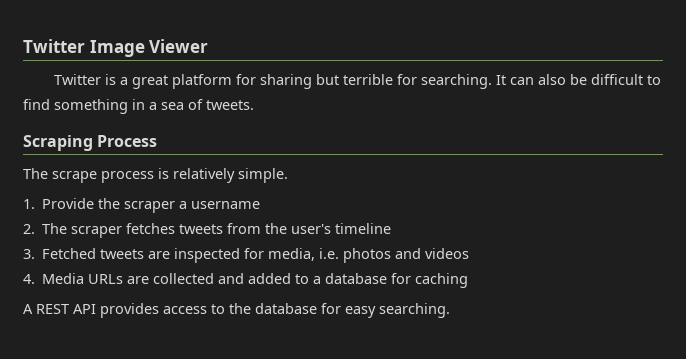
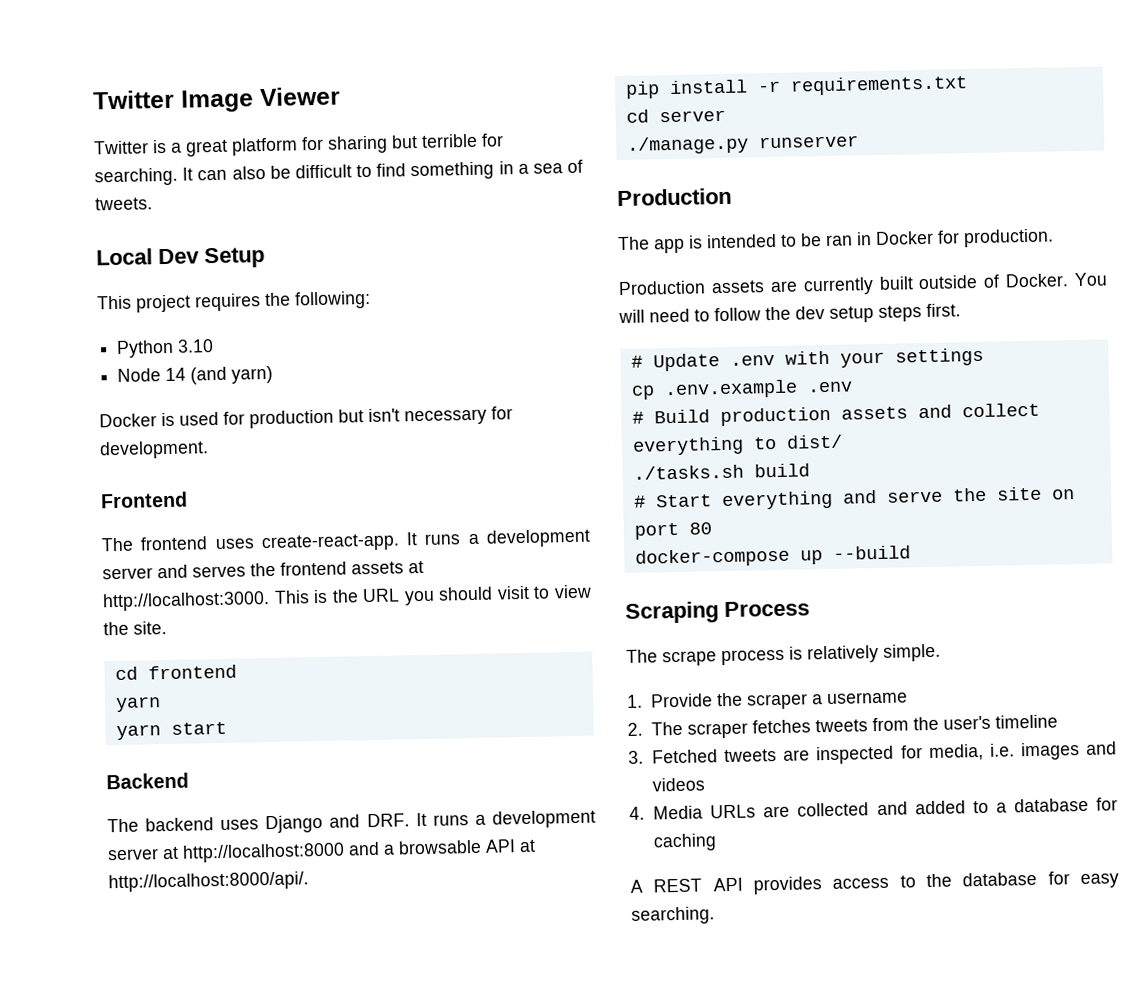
+ Local Dev Setup
+ This project requires the following:
+ Python 3.10
+ Node 14 (and yarn)
+ Docker is used for production but isn't necessary for development.
+ Frontend
+ The frontend uses create-react-app. It runs a development server and serves the frontend assets at http://localhost:3000. This is the URL you should visit to view the site.
+ cd frontend
+ yarn
+ yarn start
+ Backend
+ The backend uses Django and DRF. It runs a development server at http://localhost:8000 and a browsable API at http://localhost:8000/api/.
+ pip install -r requirements.txt
+ cd server
+ ./manage.py runserver
+ Production
+ The app is intended to be ran in Docker for production.
+ Production assets are currently built outside of Docker. You will need to follow the dev setup steps first.
+ # Update .env with your settings
+ cp .env.example .env
+ # Build production assets and collect everything to dist/
+ ./tasks.sh build
+ # Start everything and serve the site on port 80
+ docker-compose up --build
- 3. Fetched tweets are inspected for media, i.e. photos and videos
+ 3. Fetched tweets are inspected for media, i.e. images and videos

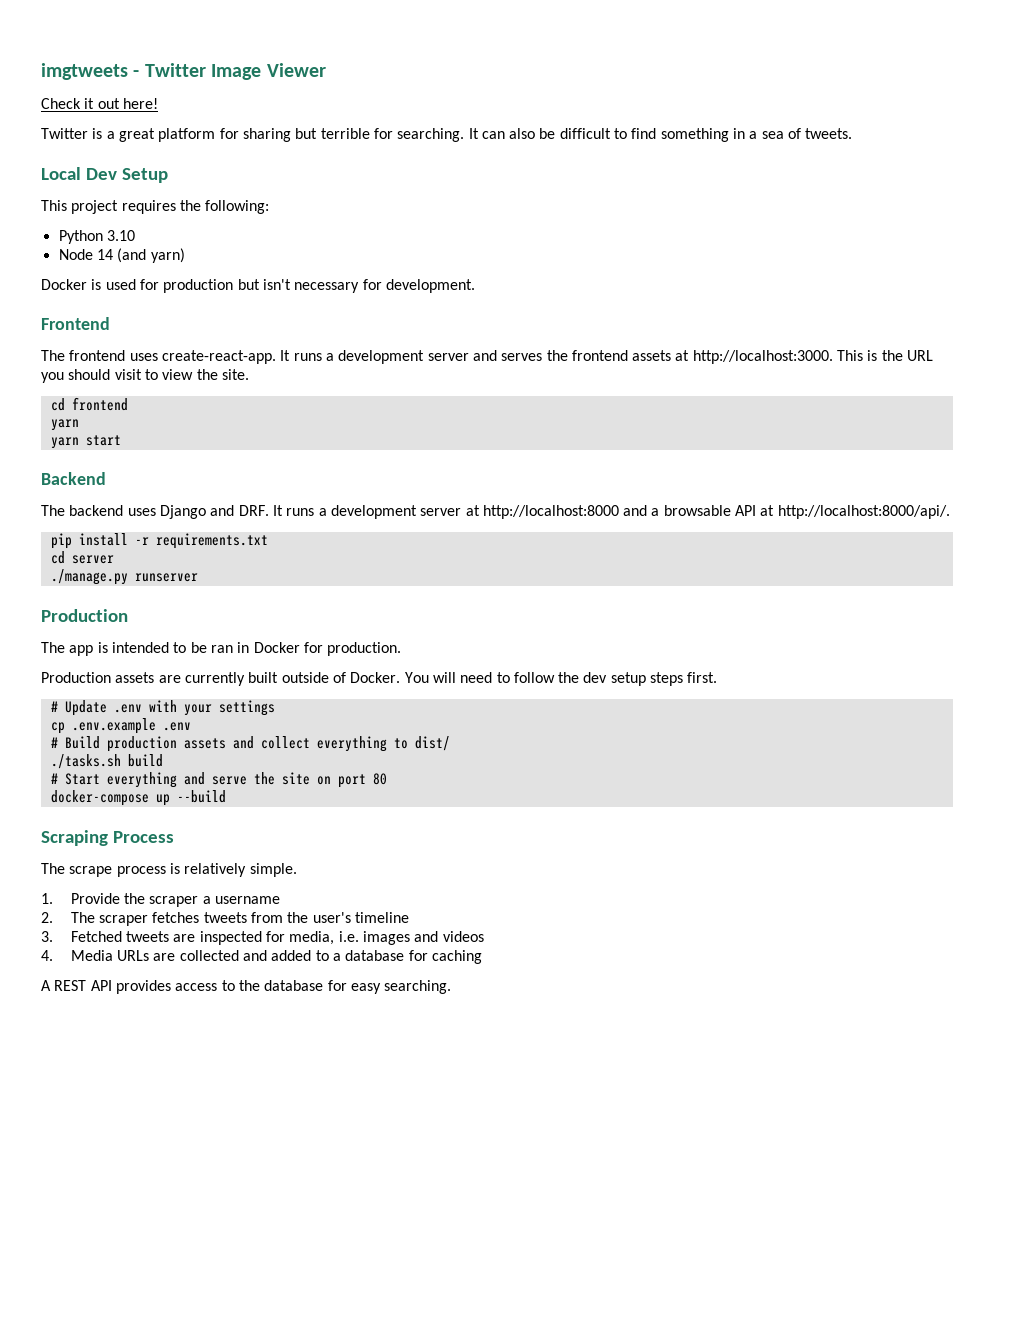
- Twitter Image Viewer
+ imgtweets - Twitter Image Viewer
+ Check it out here!

